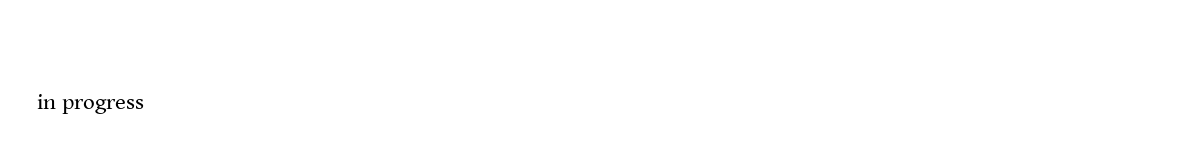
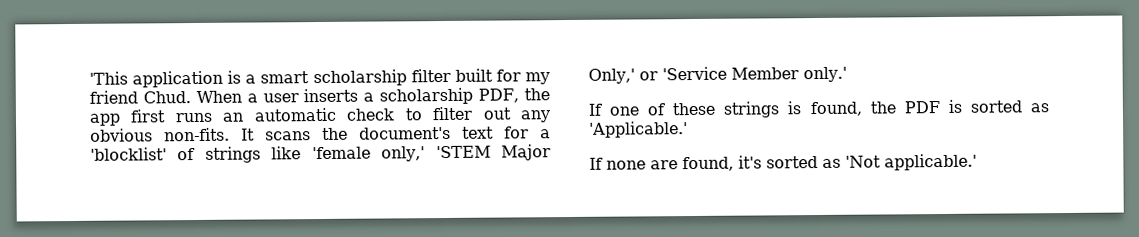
- in progress
+ 'This application is a smart scholarship filter built for my friend Chud. When a user inserts a scholarship PDF, the app first runs an automatic check to filter out any obvious non-fits. It scans the document's text for a 'blocklist' of strings like 'female only,' 'STEM Major Only,' or 'Service Member only.'
+ If one of these strings is found, the PDF is sorted as 'Applicable.'
+ If none are found, it's sorted as 'Not applicable.'

